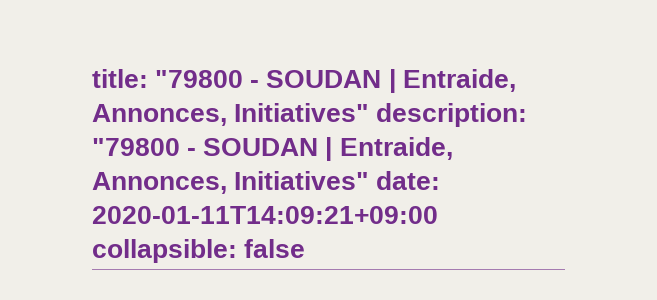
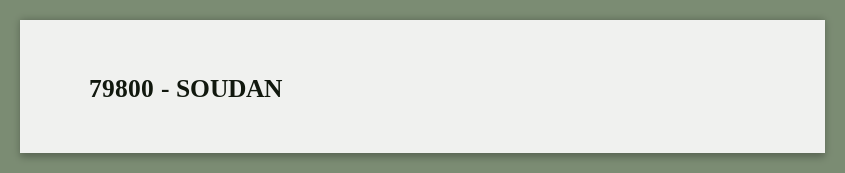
- title: "79800 - SOUDAN | Entraide, Annonces, Initiatives" description: "79800 - SOUDAN | Entraide, Annonces, Initiatives" date: 2020-01-11T14:09:21+09:00 collapsible: false
+ 79800 - SOUDAN

